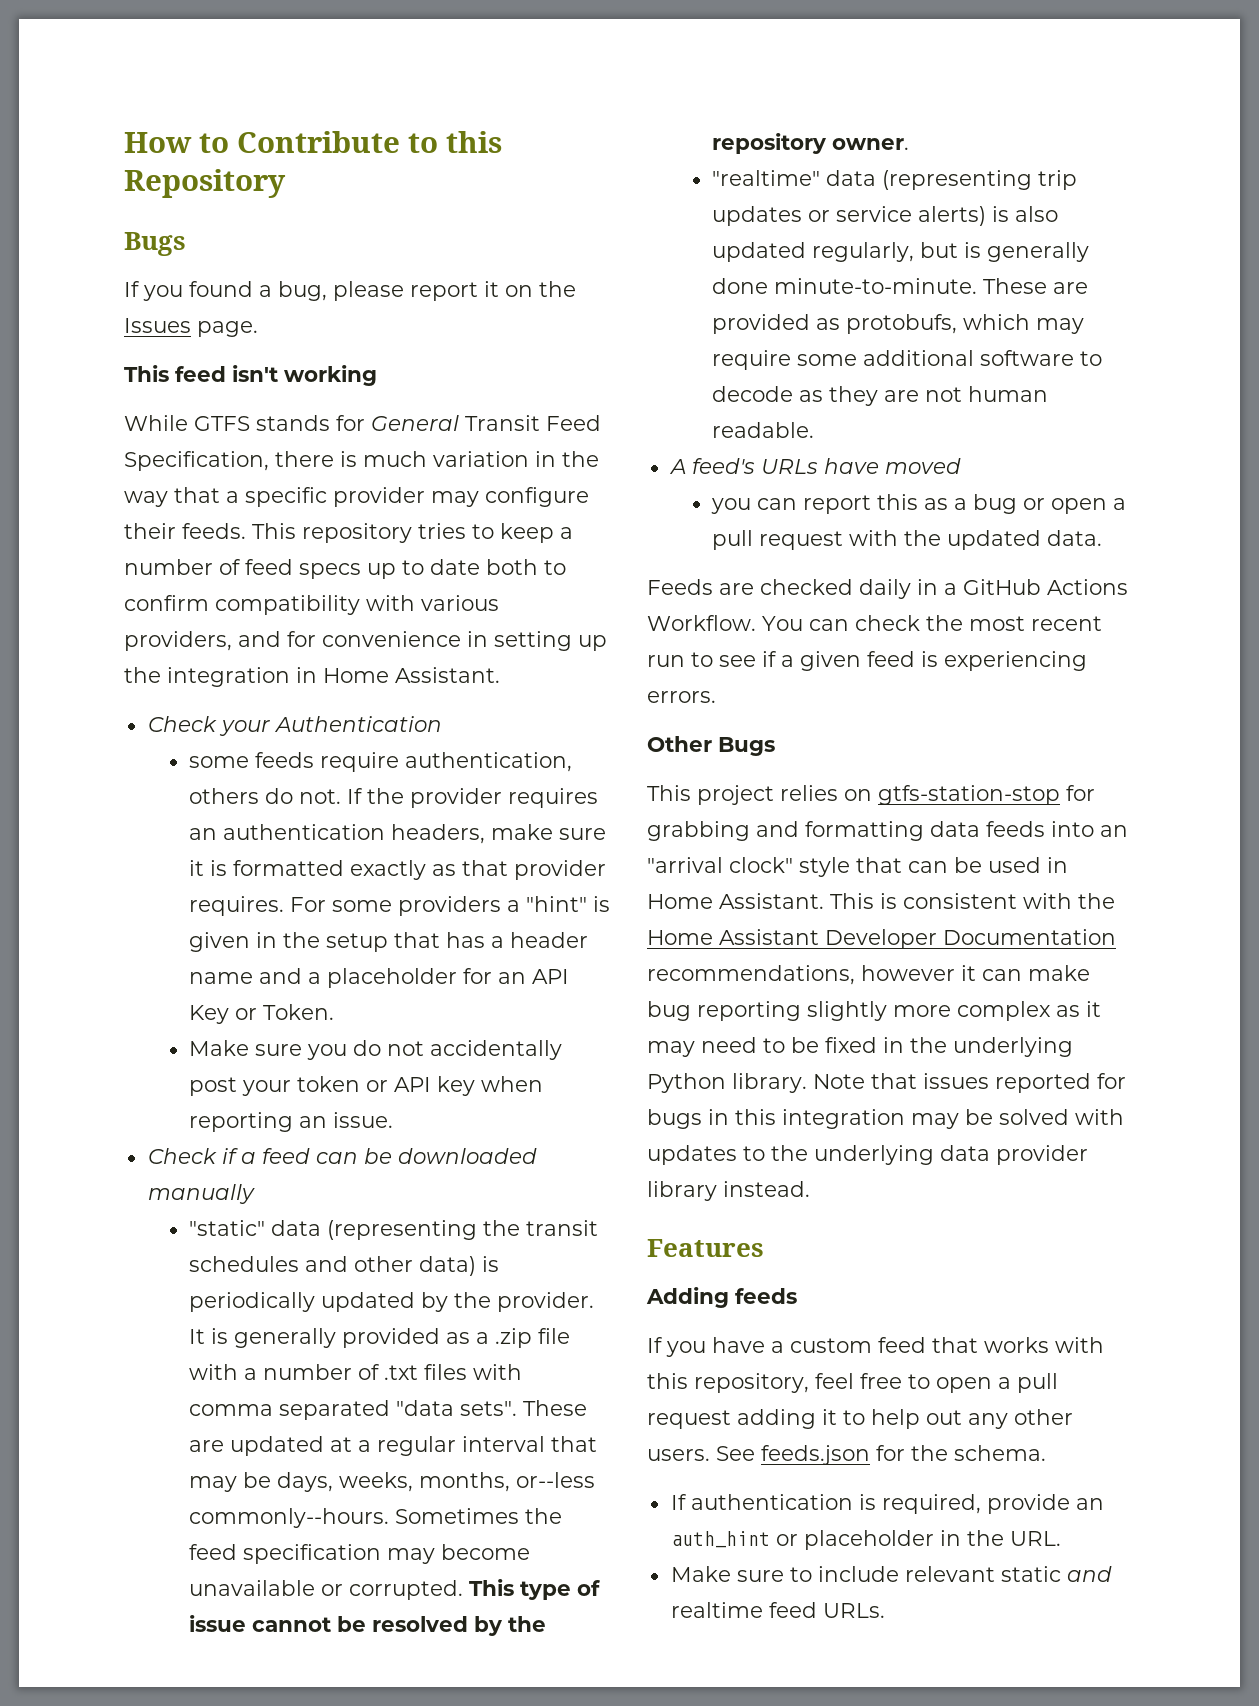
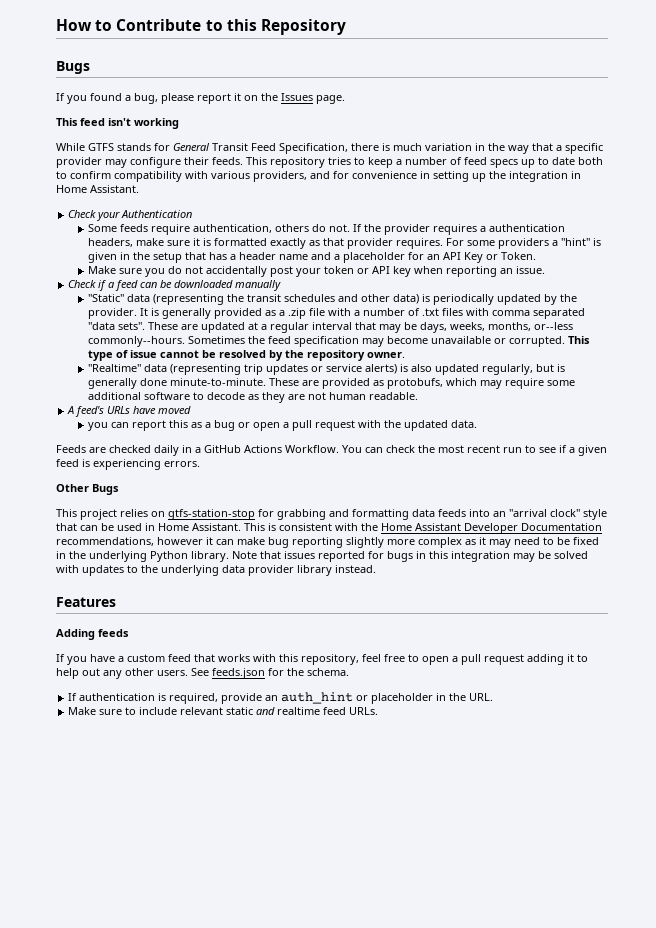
- some feeds require authentication, others do not.
+ Some feeds require authentication, others do not.
- If the provider requires an authentication headers, make sure it is formatted exactly as that provider requires.
+ If the provider requires a authentication headers, make sure it is formatted exactly as that provider requires.
- "static" data (representing the transit schedules and other data) is periodically updated by the provider.
+ "Static" data (representing the transit schedules and other data) is periodically updated by the provider.
- "realtime" data (representing trip updates or service alerts) is also updated regularly, but is generally done minute-to-minute.
+ "Realtime" data (representing trip updates or service alerts) is also updated regularly, but is generally done minute-to-minute.

